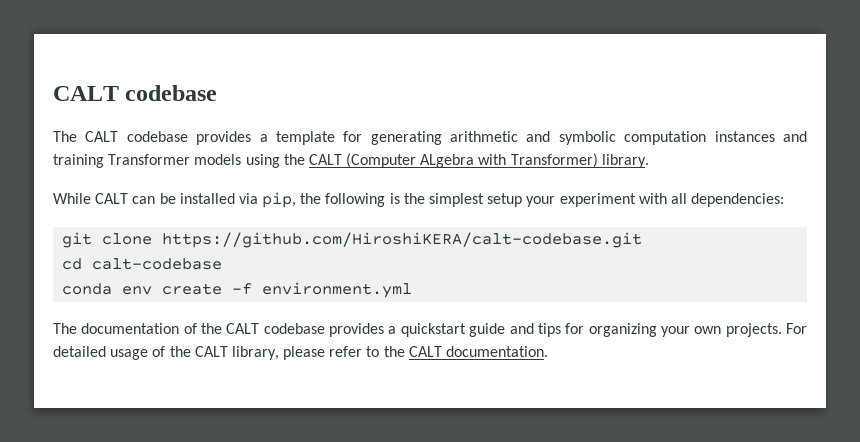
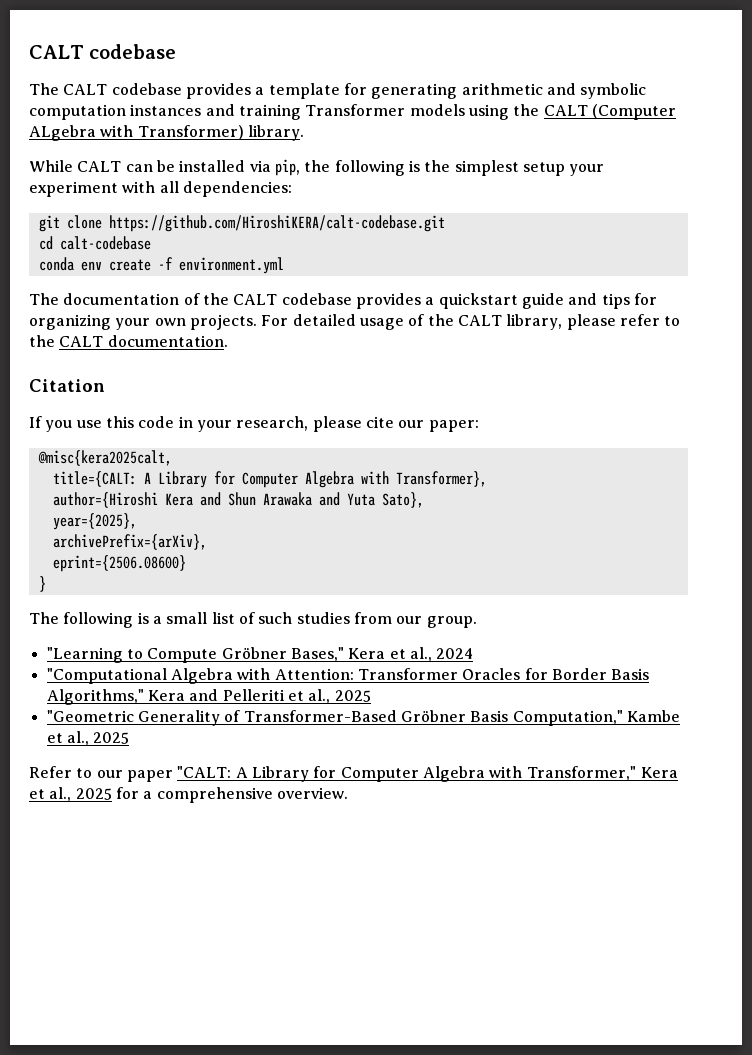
+ Citation
+ If you use this code in your research, please cite our paper:
+ @misc{kera2025calt,
+ title={CALT: A Library for Computer Algebra with Transformer},
+ author={Hiroshi Kera and Shun Arawaka and Yuta Sato},
+ year={2025},
+ archivePrefix={arXiv},
+ eprint={2506.08600}
+ }
+ The following is a small list of such studies from our group.
+ "Learning to Compute Gröbner Bases," Kera et al., 2024
+ "Computational Algebra with Attention: Transformer Oracles for Border Basis Algorithms," Kera and Pelleriti et al., 2025
+ "Geometric Generality of Transformer-Based Gröbner Basis Computation," Kambe et al., 2025
+ Refer to our paper "CALT: A Library for Computer Algebra with Transformer," Kera et al., 2025 for a comprehensive overview.

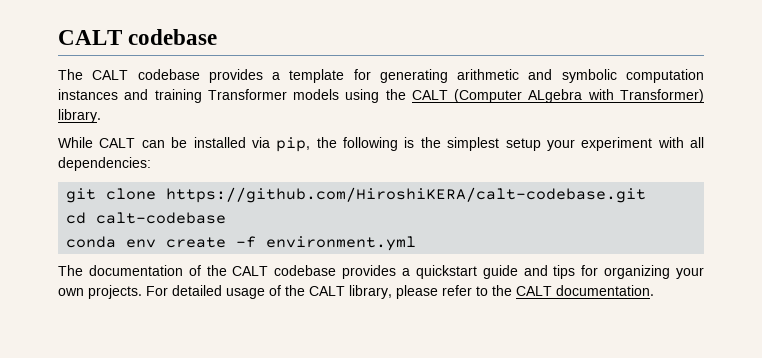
- Citation
- If you use this code in your research, please cite our paper:
- @misc{kera2025calt,
- title={CALT: A Library for Computer Algebra with Transformer},
- author={Hiroshi Kera and Shun Arawaka and Yuta Sato},
- year={2025},
- archivePrefix={arXiv},
- eprint={2506.08600}
- }
- The following is a small list of such studies from our group.
- "Learning to Compute Gröbner Bases," Kera et al., 2024
- "Computational Algebra with Attention: Transformer Oracles for Border Basis Algorithms," Kera and Pelleriti et al., 2025
- "Geometric Generality of Transformer-Based Gröbner Basis Computation," Kambe et al., 2025
- Refer to our paper "CALT: A Library for Computer Algebra with Transformer," Kera et al., 2025 for a comprehensive overview.

